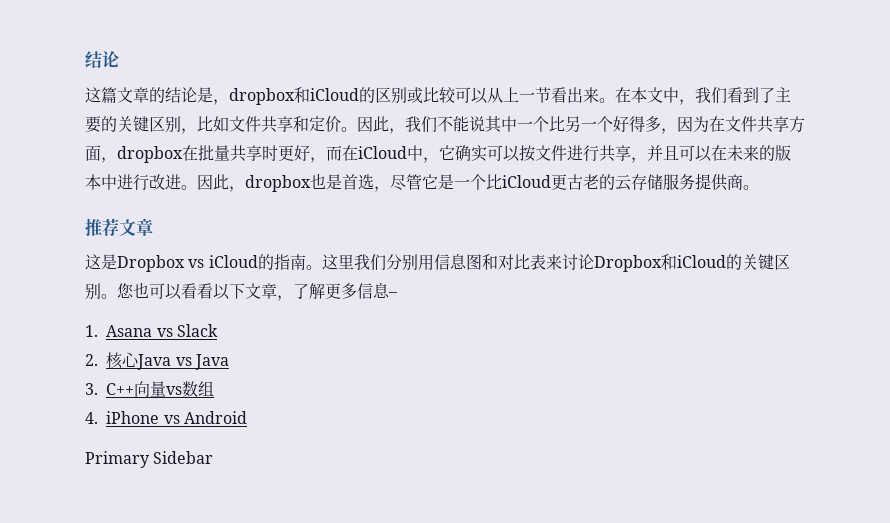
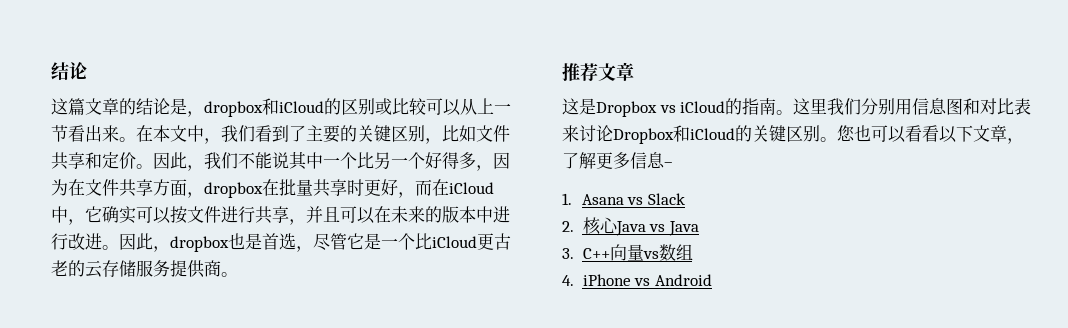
- Primary Sidebar

